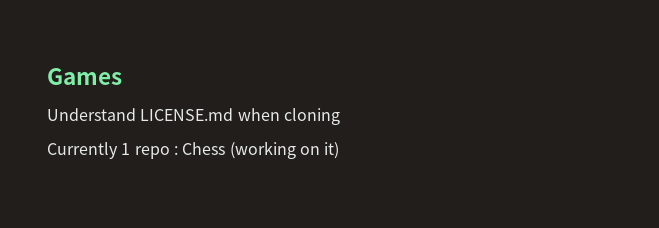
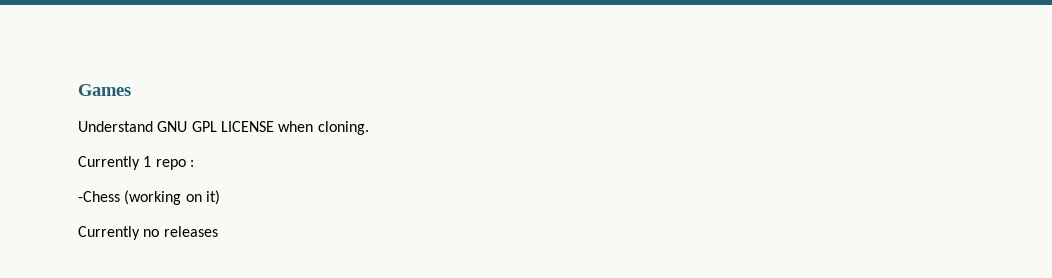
- Understand LICENSE.md when cloning
+ Understand GNU GPL LICENSE when cloning.
- Currently 1 repo : Chess (working on it)
+ Currently 1 repo :
+ -Chess (working on it)
+ Currently no releases

